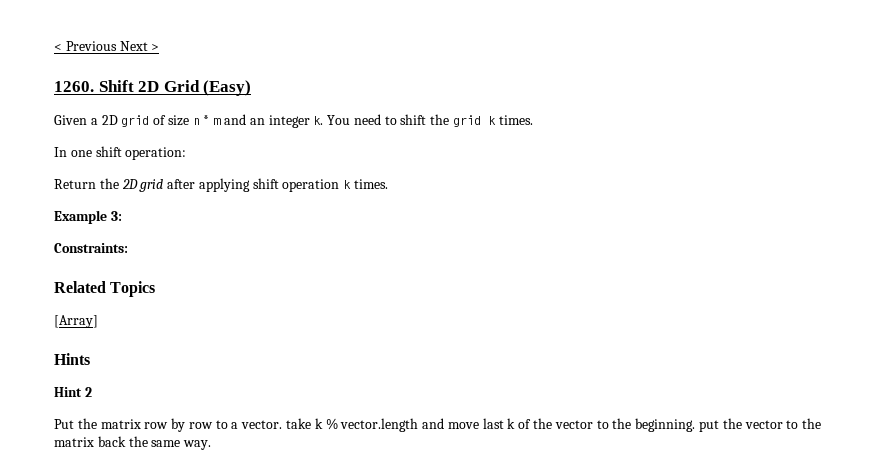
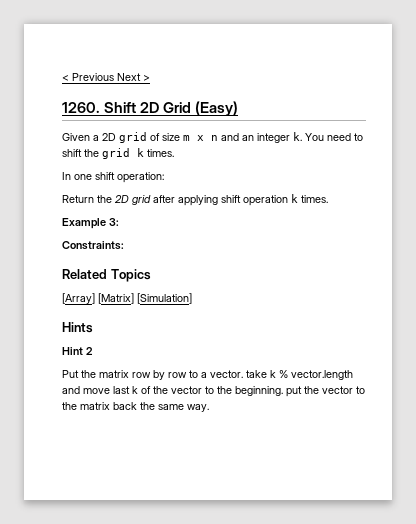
- Given a 2D grid of size n * m and an integer k.
+ Given a 2D grid of size m x n and an integer k.
- [Array]
+ [Array] [Matrix] [Simulation]

